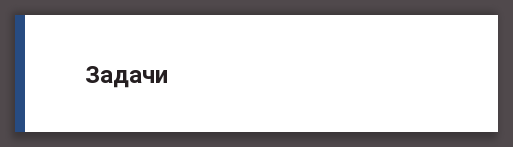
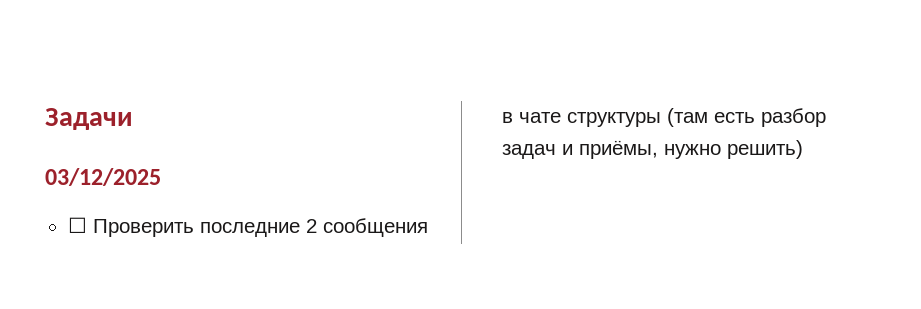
+ 03/12/2025
+ ☐ Проверить последние 2 сообщения в чате структуры (там есть разбор задач и приёмы, нужно решить)

